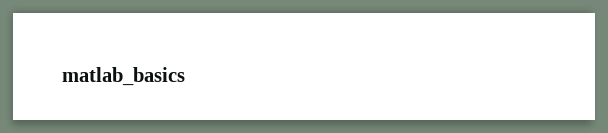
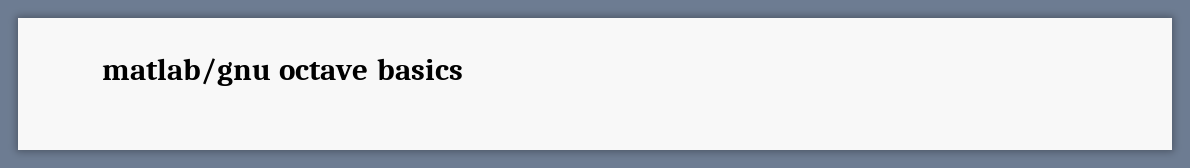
- matlab_basics
+ matlab/gnu octave basics

